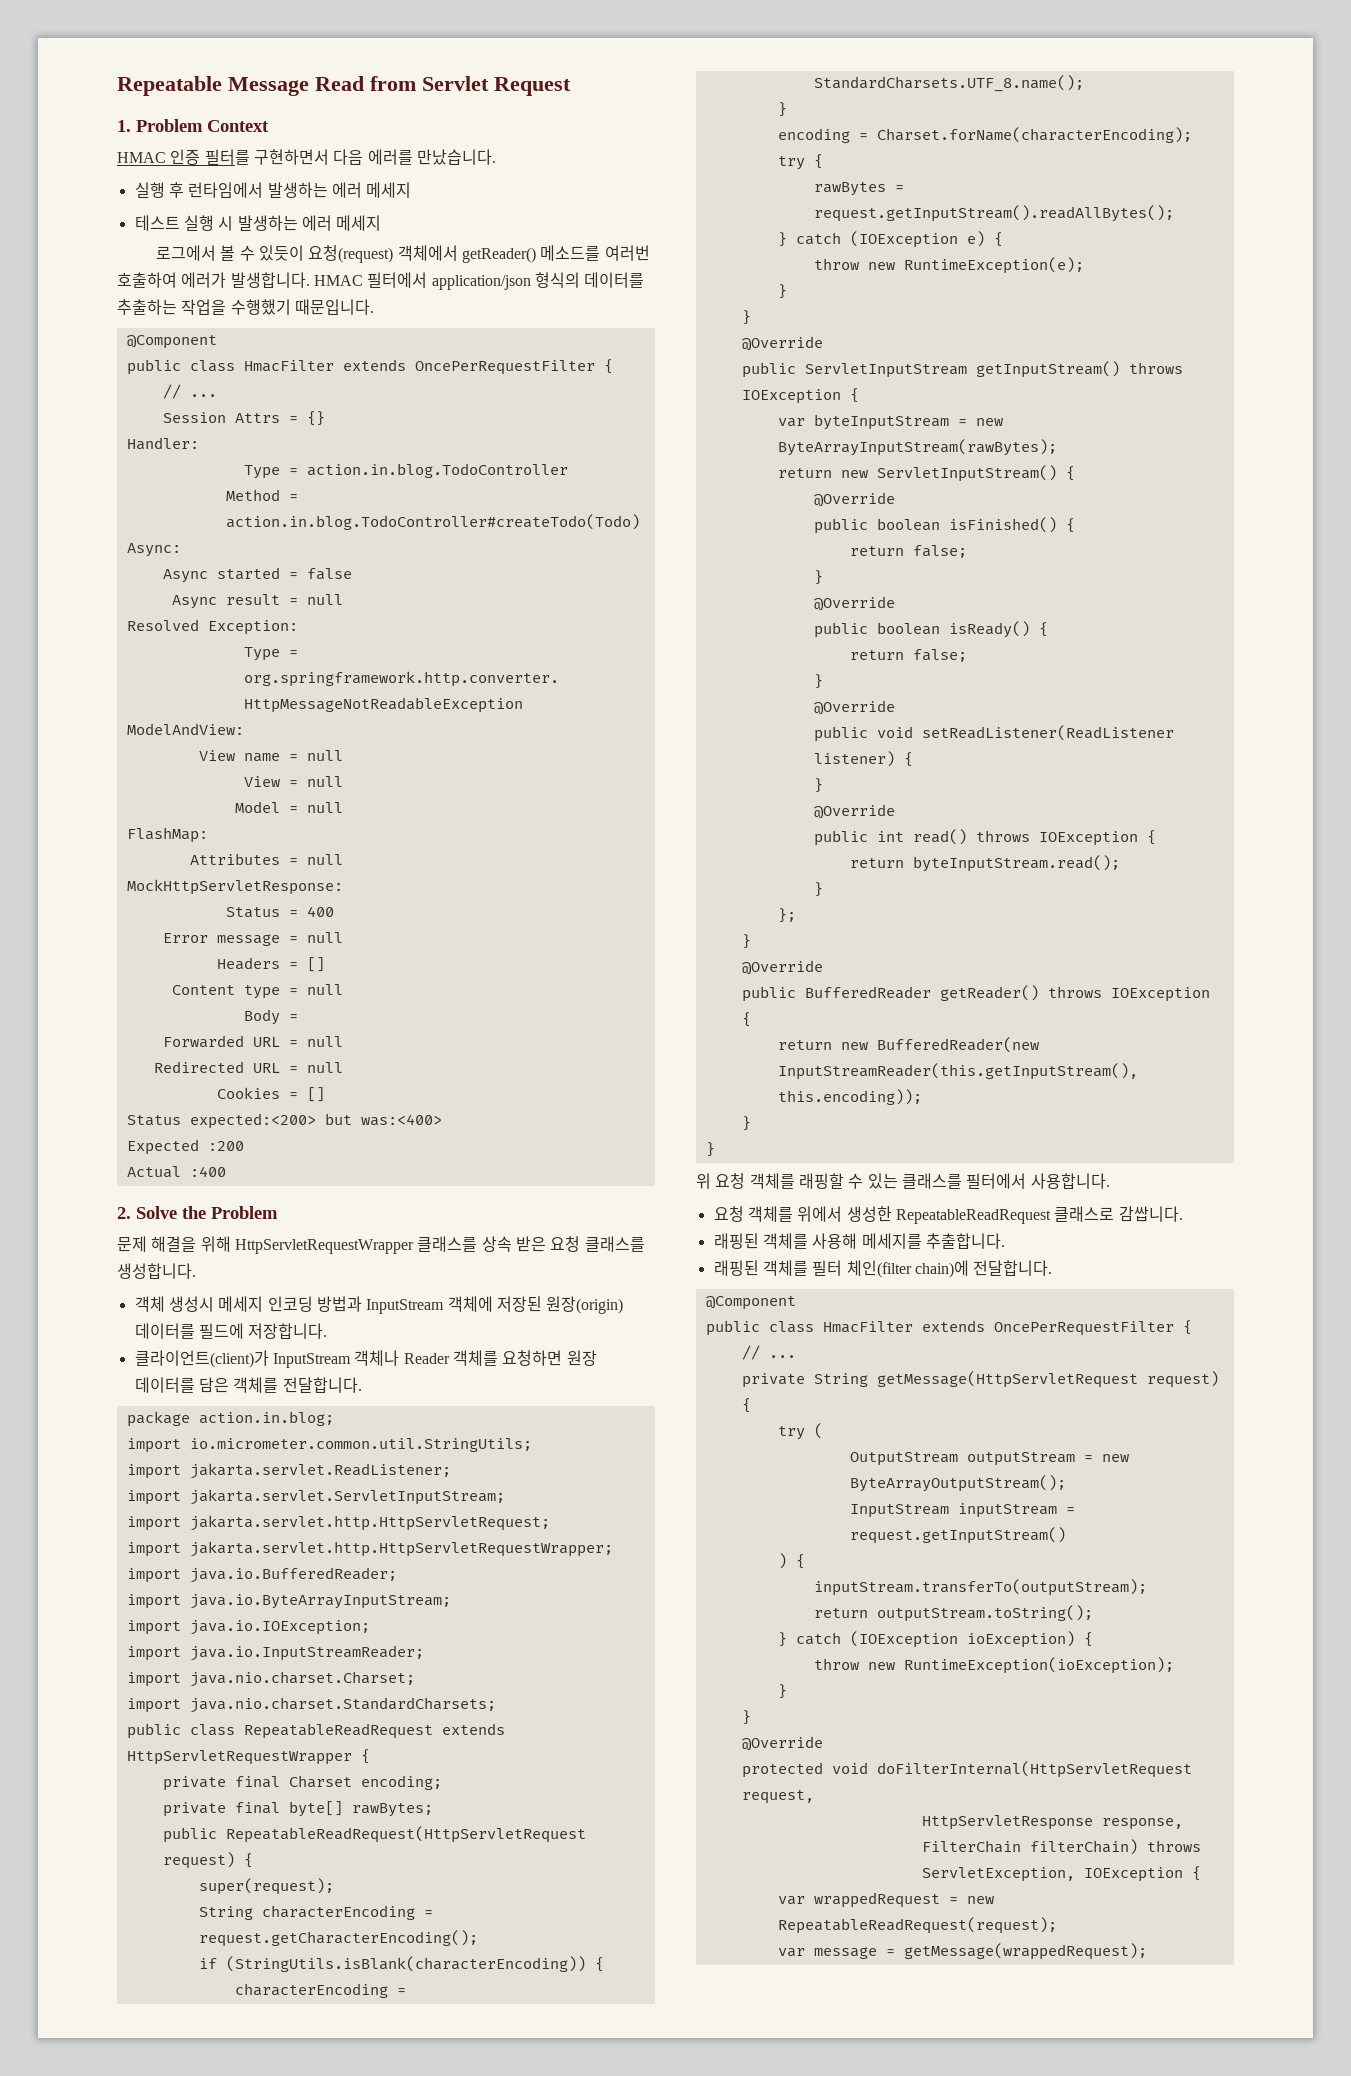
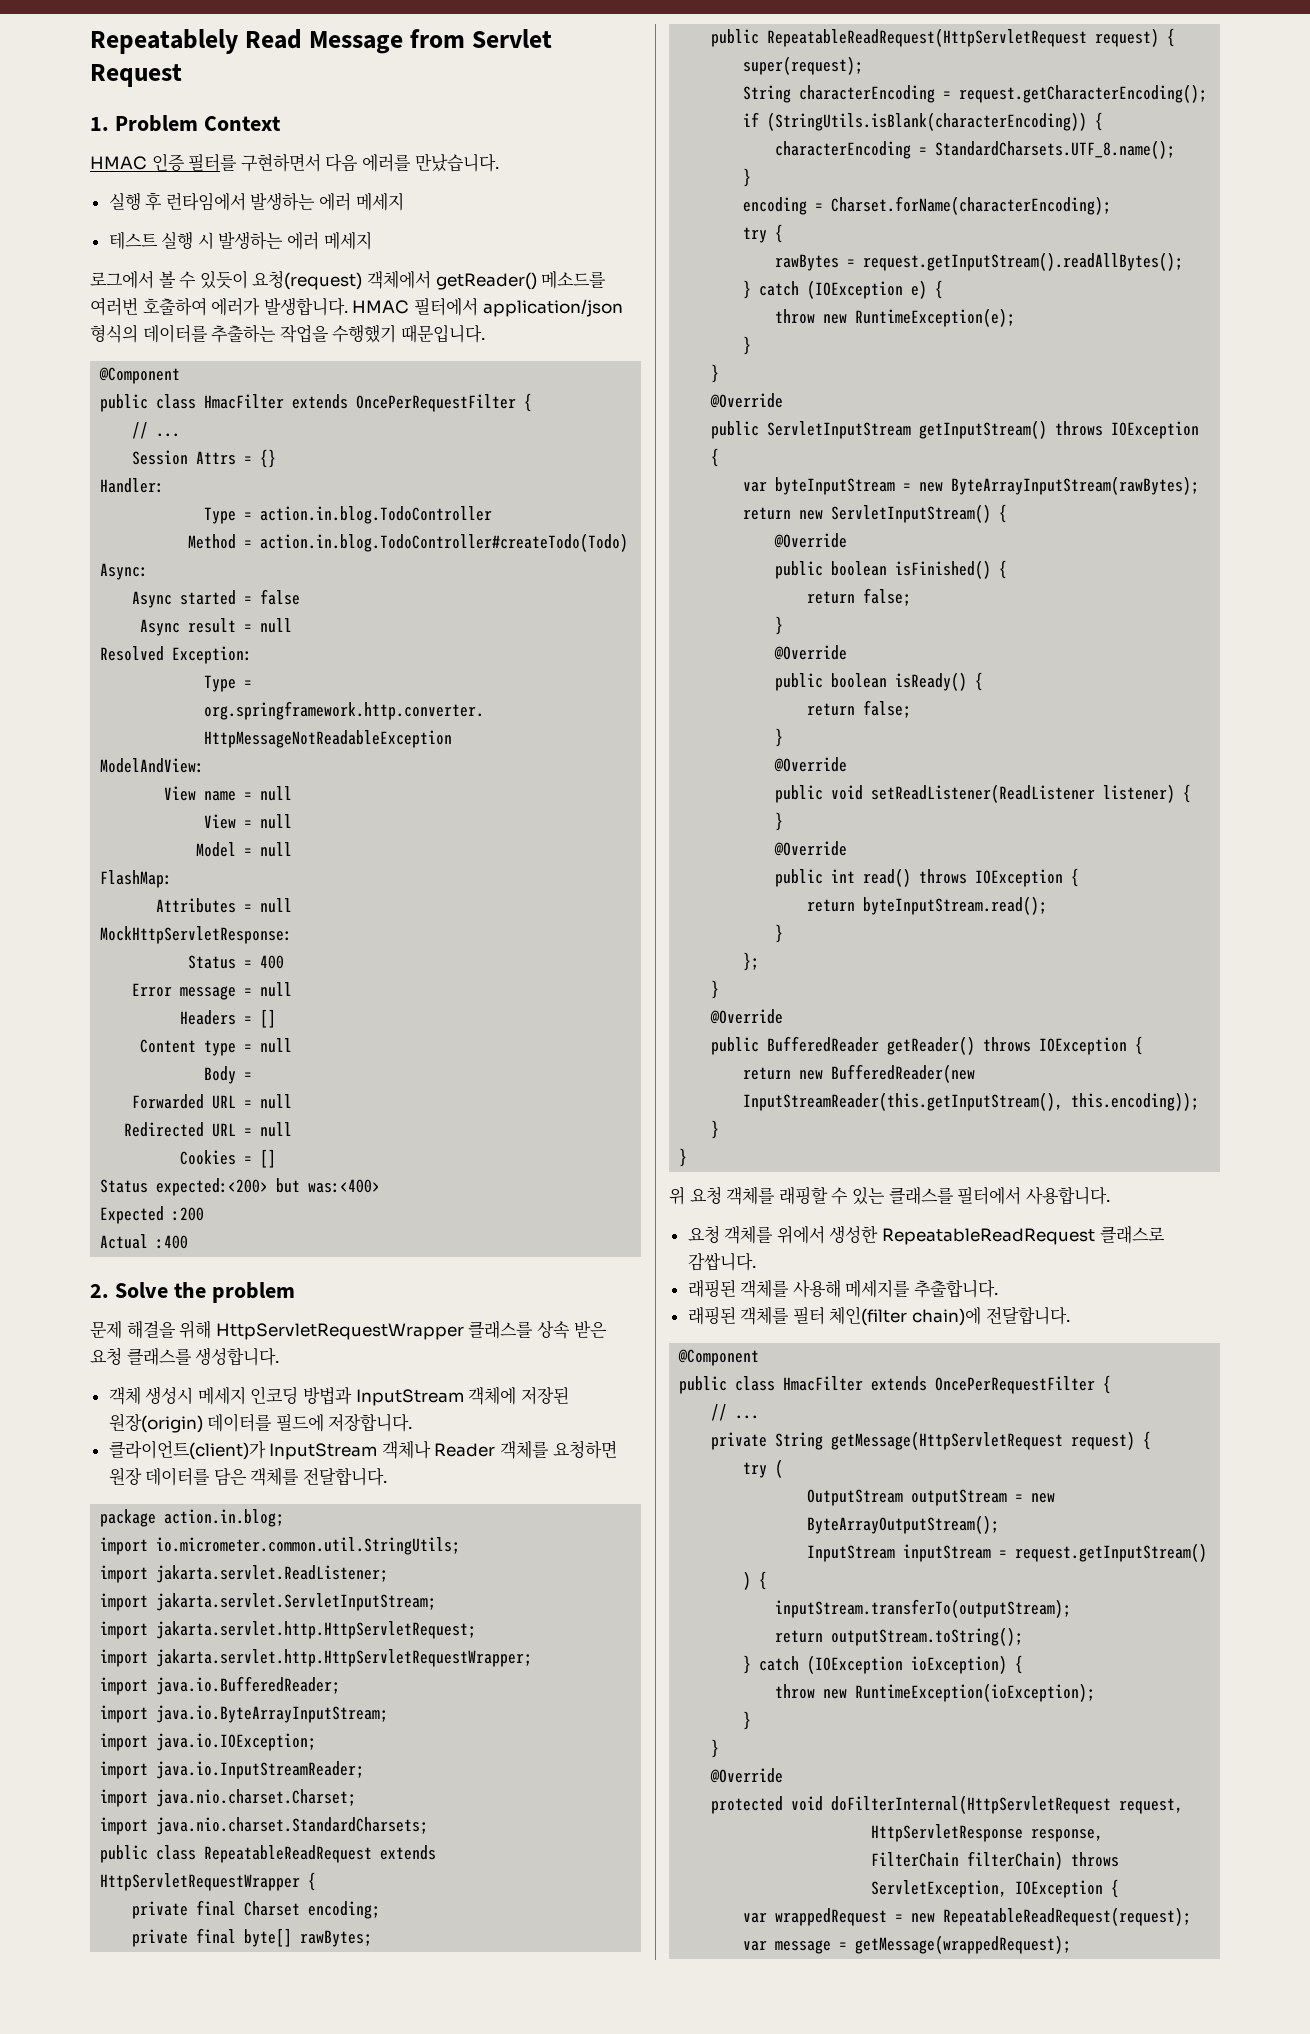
- Repeatable Message Read from Servlet Request
+ Repeatablely Read Message from Servlet Request
- 2. Solve the Problem
+ 2. Solve the problem

